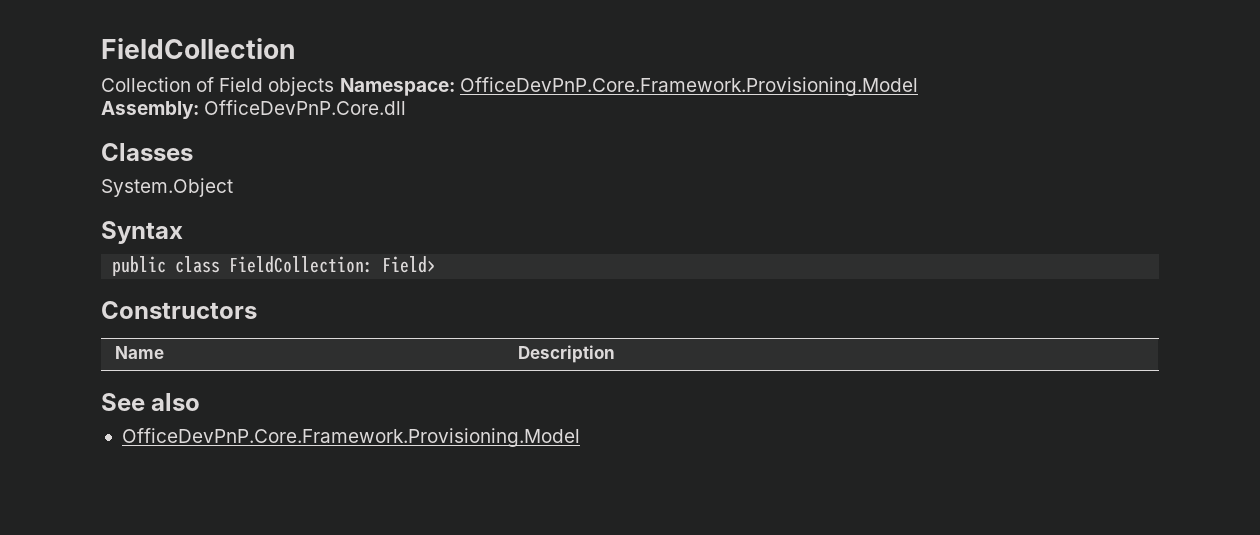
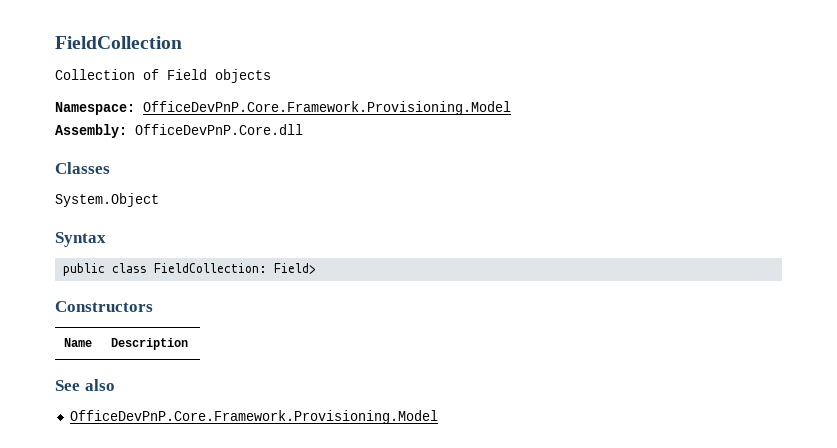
- Collection of Field objects Namespace: OfficeDevPnP.Core.Framework.Provisioning.Model
+ Collection of Field objects
+ Namespace: OfficeDevPnP.Core.Framework.Provisioning.Model

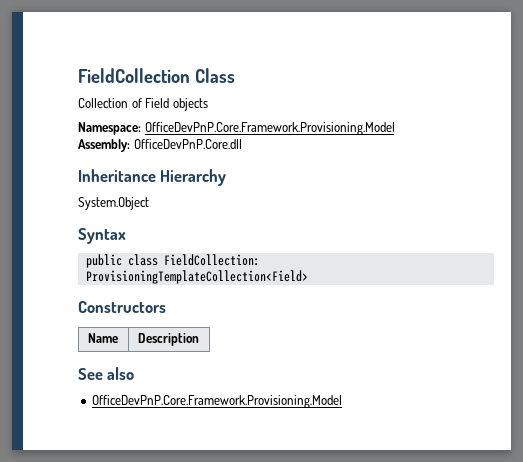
- FieldCollection
+ FieldCollection Class
- Classes
+ Inheritance Hierarchy
- public class FieldCollection: Field>
+ public class FieldCollection: ProvisioningTemplateCollection<Field>

